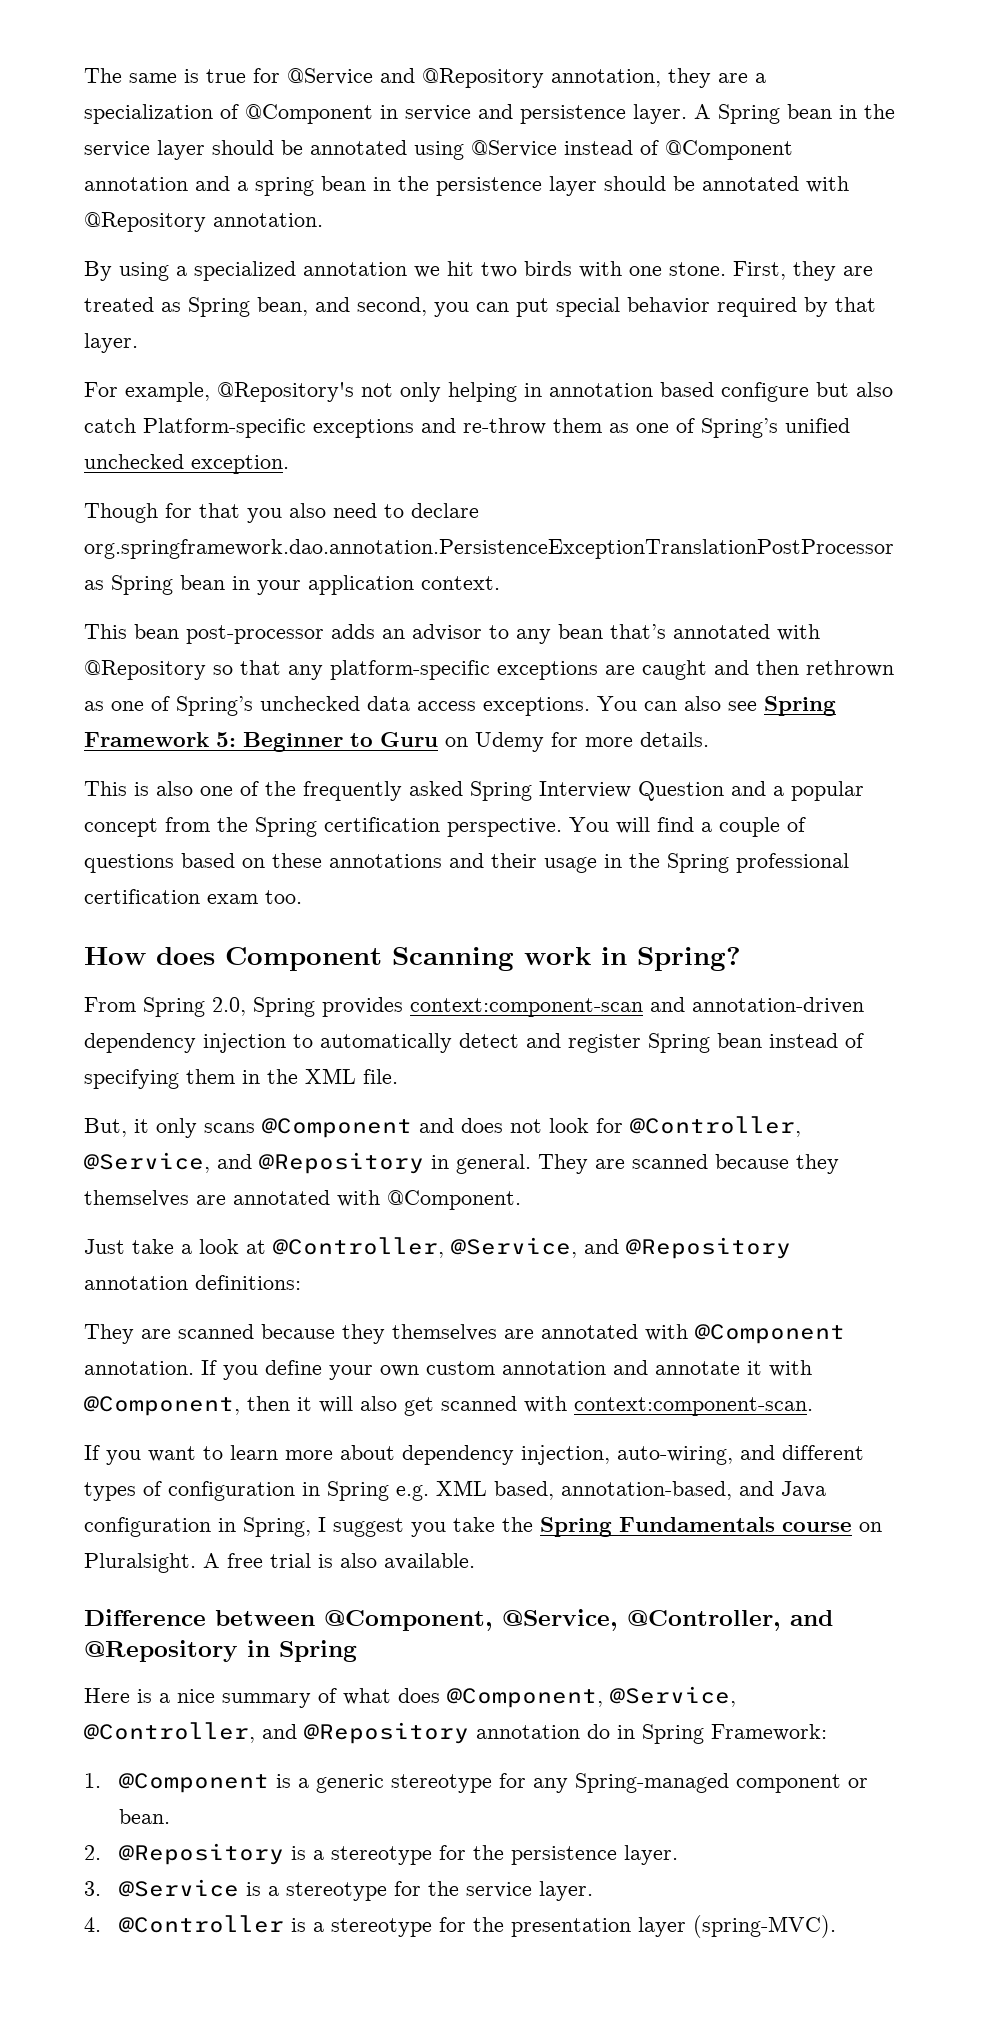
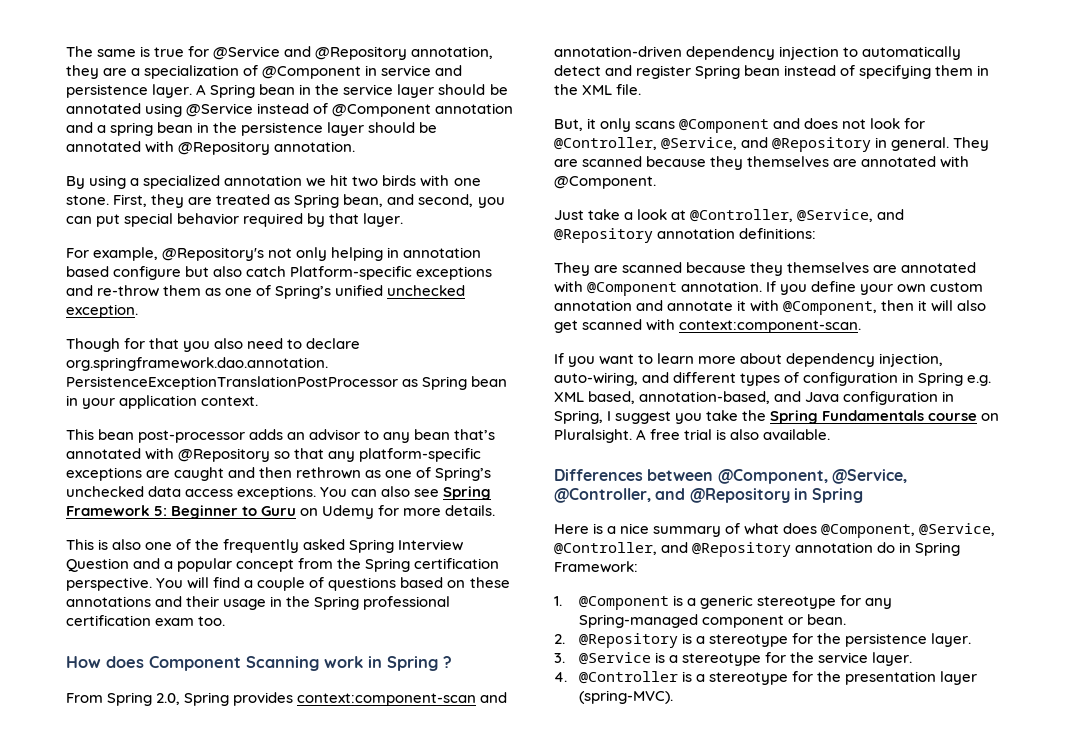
- How does Component Scanning work in Spring?
+ How does Component Scanning work in Spring ?
- Difference between @Component, @Service, @Controller, and @Repository in Spring
+ Differences between @Component, @Service, @Controller, and @Repository in Spring

